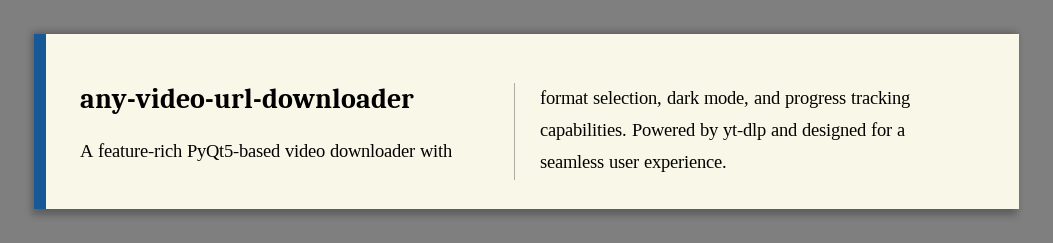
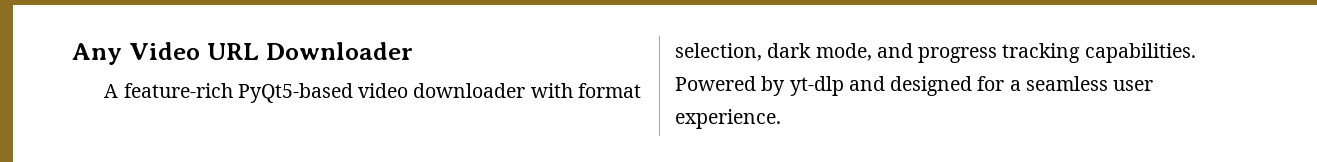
- any-video-url-downloader
+ Any Video URL Downloader

